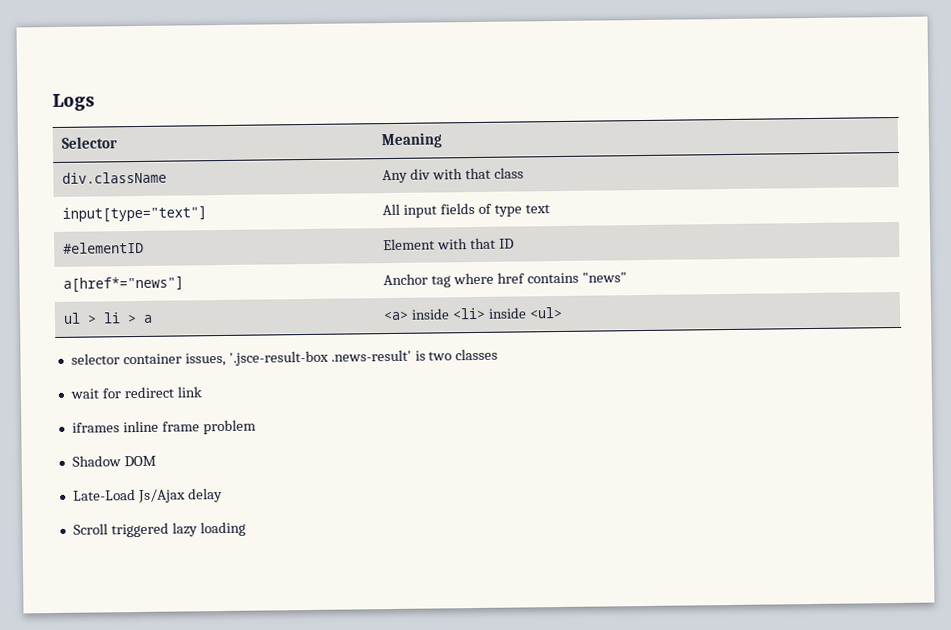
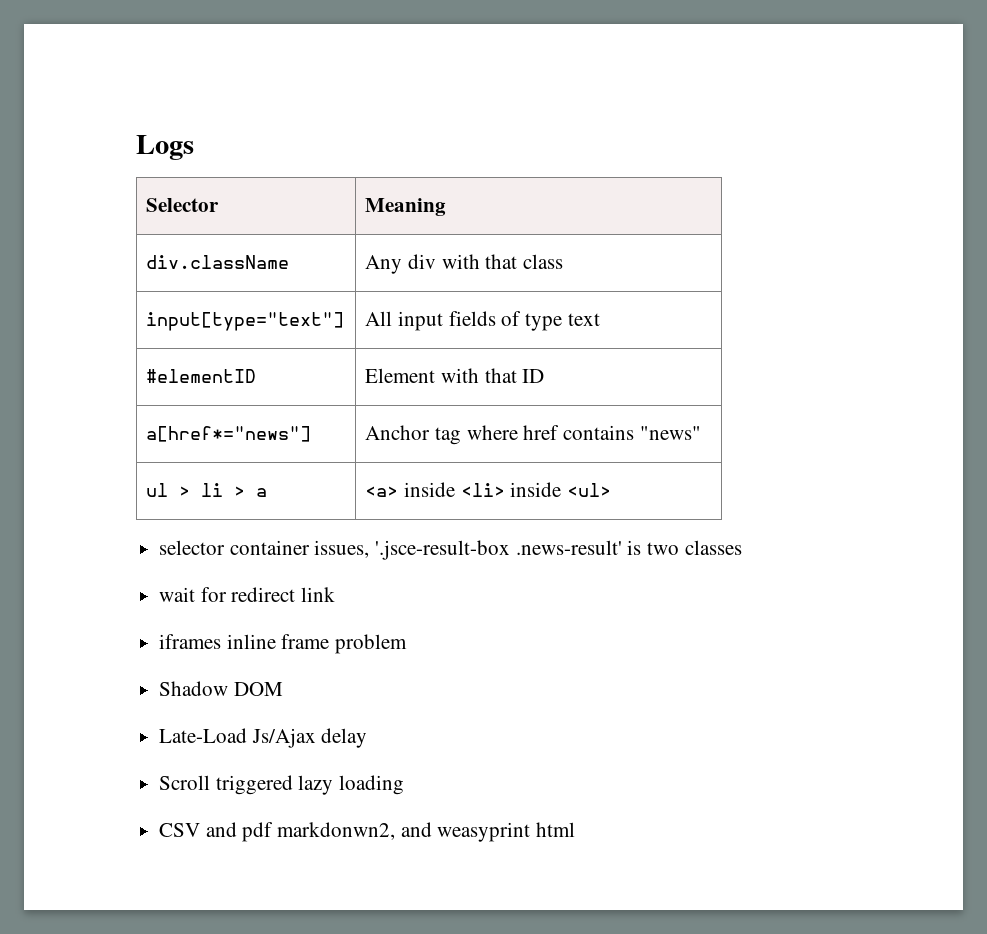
+ CSV and pdf markdonwn2, and weasyprint html

